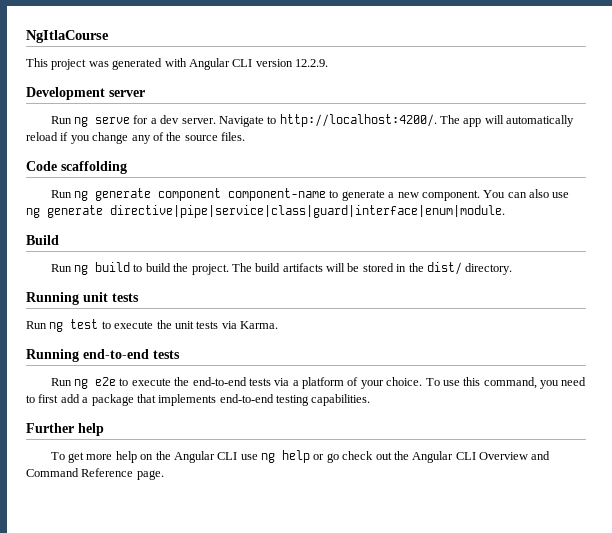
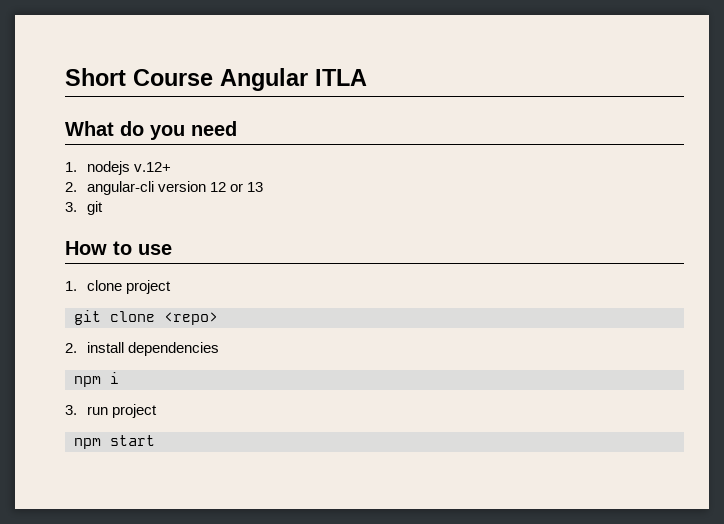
- NgItlaCourse
- This project was generated with Angular CLI version 12.2.9.
- Development server
- Run ng serve for a dev server. Navigate to http://localhost:4200/. The app will automatically reload if you change any of the source files.
- Code scaffolding
- Run ng generate component component-name to generate a new component. You can also use ng generate directive|pipe|service|class|guard|interface|enum|module.
- Build
- Run ng build to build the project. The build artifacts will be stored in the dist/ directory.
- Running unit tests
- Run ng test to execute the unit tests via Karma.
- Running end-to-end tests
- Run ng e2e to execute the end-to-end tests via a platform of your choice. To use this command, you need to first add a package that implements end-to-end testing capabilities.
- Further help
- To get more help on the Angular CLI use ng help or go check out the Angular CLI Overview and Command Reference page.
+ Short Course Angular ITLA
+ What do you need
+ 1. nodejs v.12+
+ 2. angular-cli version 12 or 13
+ 3. git
+ How to use
+ 1. clone project
+ git clone <repo>
+ 2. install dependencies
+ npm i
+ 3. run project
+ npm start

